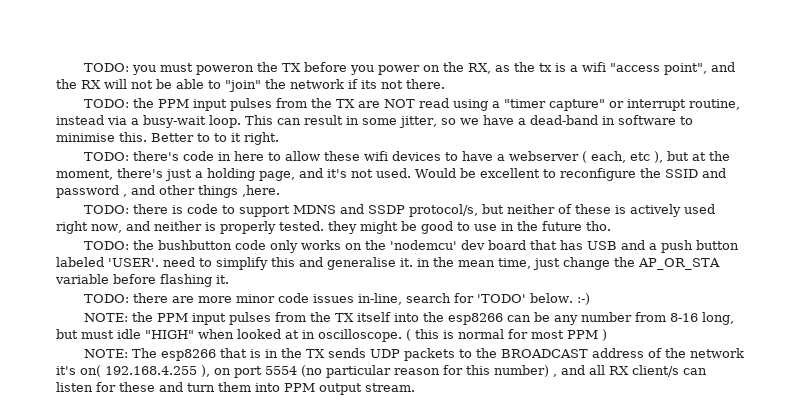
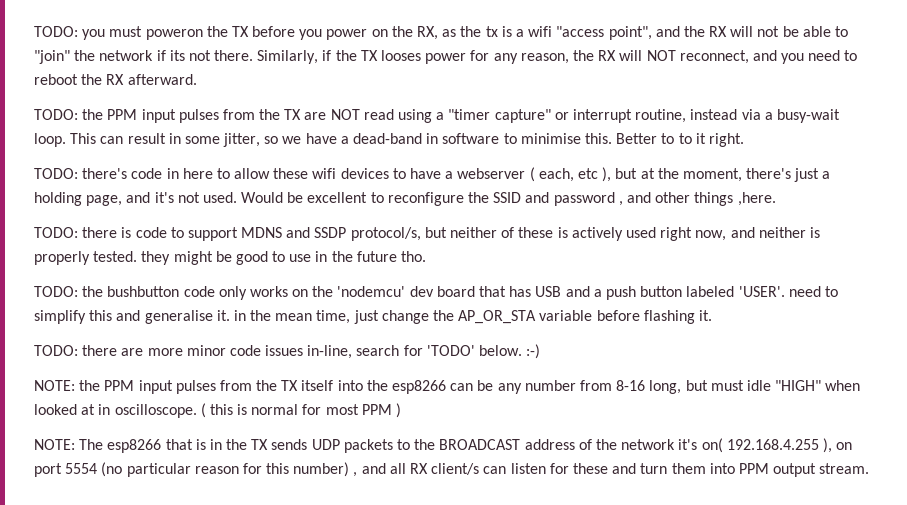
+ Similarly, if the TX looses power for any reason, the RX will NOT reconnect, and you need to reboot the RX afterward.

